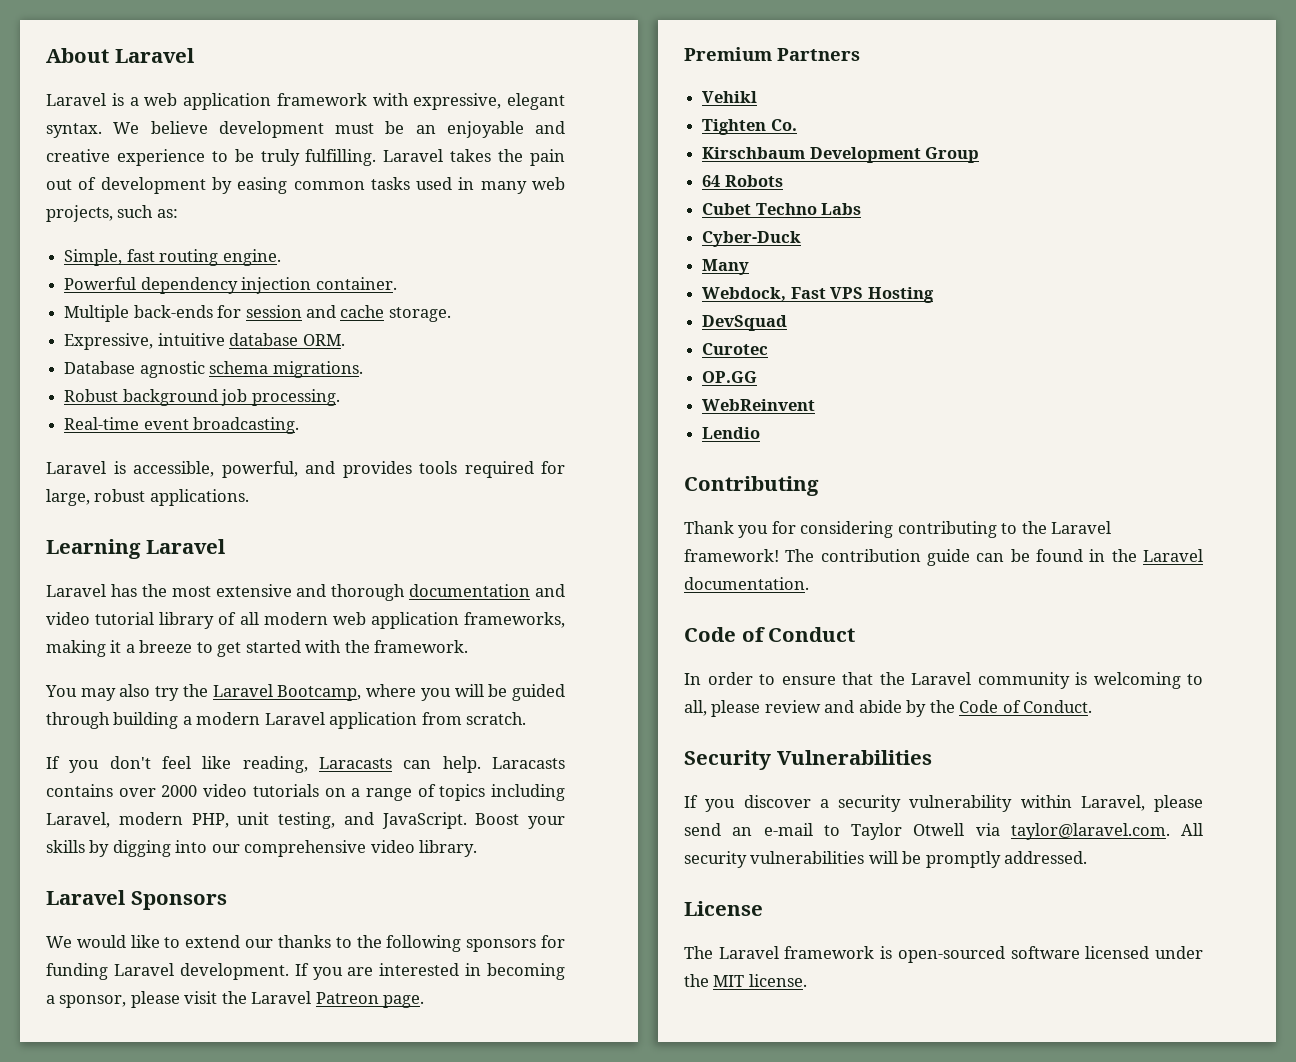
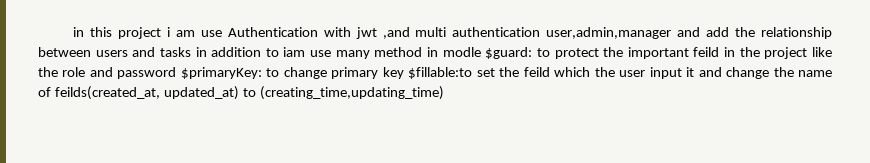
- About Laravel
- Laravel is a web application framework with expressive, elegant syntax. We believe development must be an enjoyable and creative experience to be truly fulfilling. Laravel takes the pain out of development by easing common tasks used in many web projects, such as:
- Simple, fast routing engine.
- Powerful dependency injection container.
- Multiple back-ends for session and cache storage.
- Expressive, intuitive database ORM.
- Database agnostic schema migrations.
- Robust background job processing.
- Real-time event broadcasting.
- Laravel is accessible, powerful, and provides tools required for large, robust applications.
- Learning Laravel
- Laravel has the most extensive and thorough documentation and video tutorial library of all modern web application frameworks, making it a breeze to get started with the framework.
- You may also try the Laravel Bootcamp, where you will be guided through building a modern Laravel application from scratch.
- If you don't feel like reading, Laracasts can help. Laracasts contains over 2000 video tutorials on a range of topics including Laravel, modern PHP, unit testing, and JavaScript. Boost your skills by digging into our comprehensive video library.
- Laravel Sponsors
- We would like to extend our thanks to the following sponsors for funding Laravel development. If you are interested in becoming a sponsor, please visit the Laravel Patreon page.
- Premium Partners
- Vehikl
- Tighten Co.
- Kirschbaum Development Group
- 64 Robots
- Cubet Techno Labs
- Cyber-Duck
- Many
- Webdock, Fast VPS Hosting
- DevSquad
- Curotec
- OP.GG
- WebReinvent
- Lendio
- Contributing
- Thank you for considering contributing to the Laravel framework! The contribution guide can be found in the Laravel documentation.
- Code of Conduct
- In order to ensure that the Laravel community is welcoming to all, please review and abide by the Code of Conduct.
- Security Vulnerabilities
- If you discover a security vulnerability within Laravel, please send an e-mail to Taylor Otwell via taylor@laravel.com. All security vulnerabilities will be promptly addressed.
- License
- The Laravel framework is open-sourced software licensed under the MIT license.
+ in this project i am use Authentication with jwt ,and multi authentication user,admin,manager and add the relationship between users and tasks in addition to iam use many method in modle $guard: to protect the important feild in the project like the role and password $primaryKey: to change primary key $fillable:to set the feild which the user input it and change the name of feilds(created_at, updated_at) to (creating_time,updating_time)

